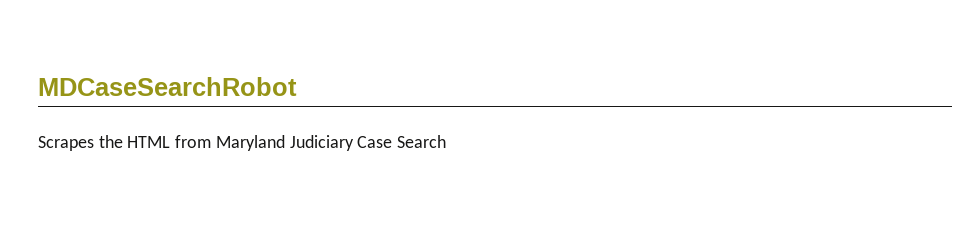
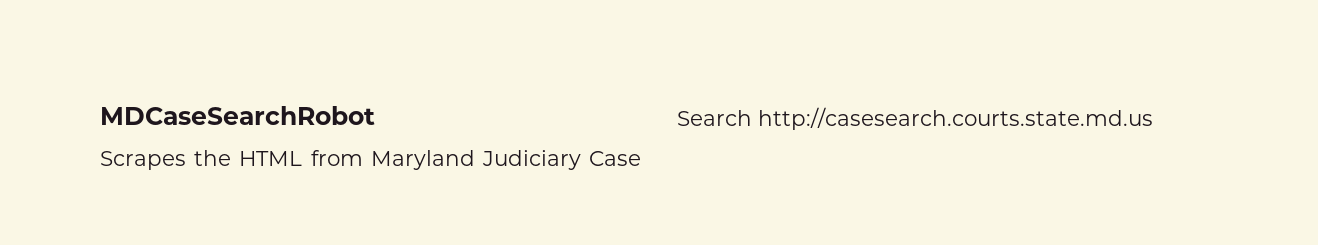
- Scrapes the HTML from Maryland Judiciary Case Search
+ Scrapes the HTML from Maryland Judiciary Case Search http://casesearch.courts.state.md.us

